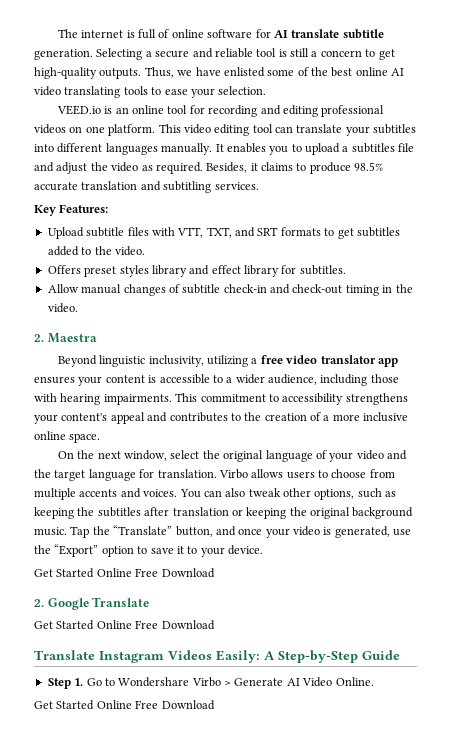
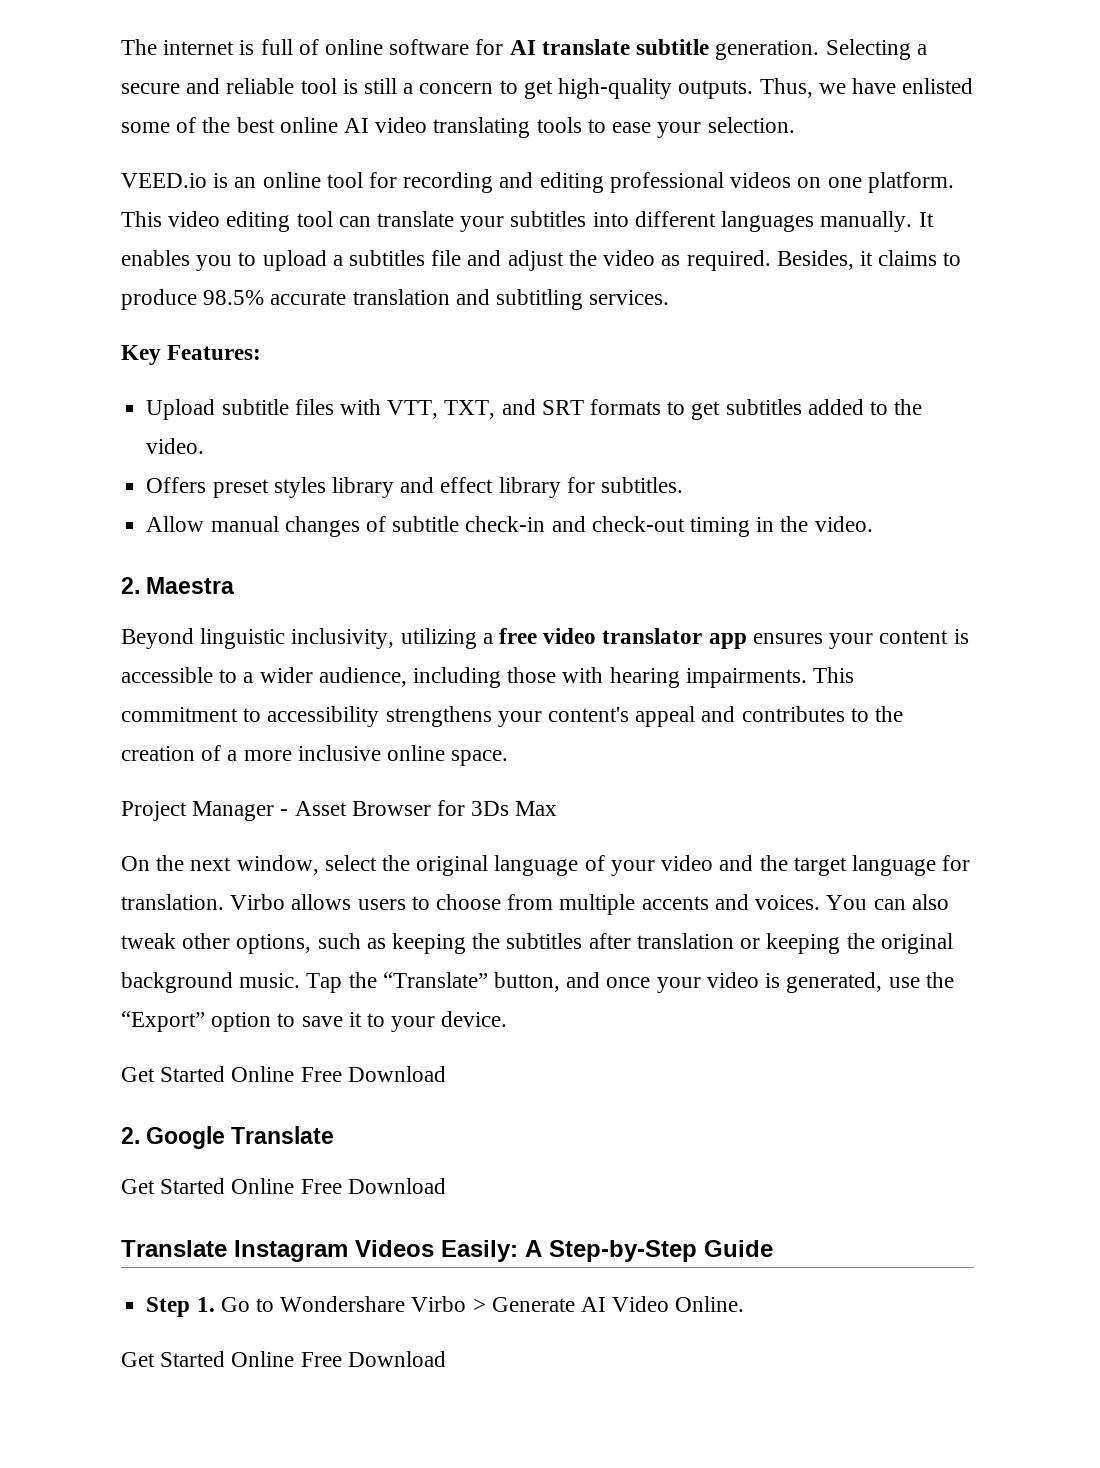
+ Project Manager - Asset Browser for 3Ds Max

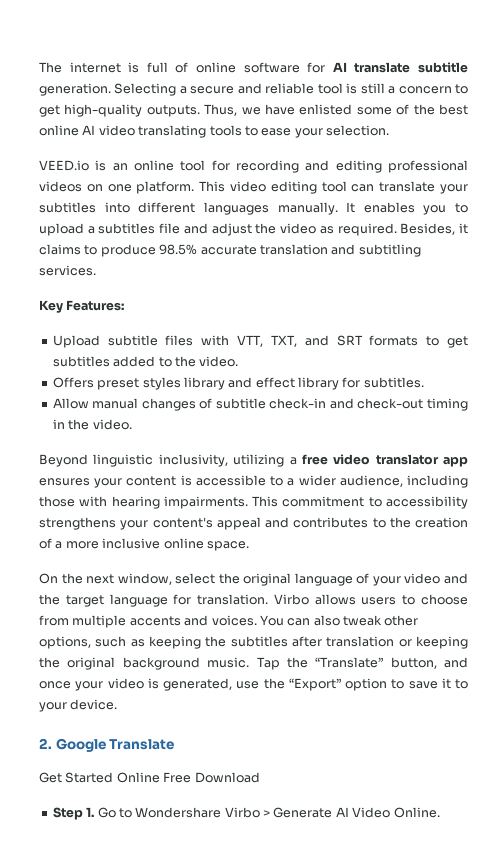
- 2. Maestra
- Project Manager - Asset Browser for 3Ds Max
  Tap the “Translate” button, and once your video is generated, use the “Export” option to save it to your device.
- Get Started Online Free Download
- Translate Instagram Videos Easily: A Step-by-Step Guide
  Step 1. Go to Wondershare Virbo > Generate AI Video Online.
- Get Started Online Free Download

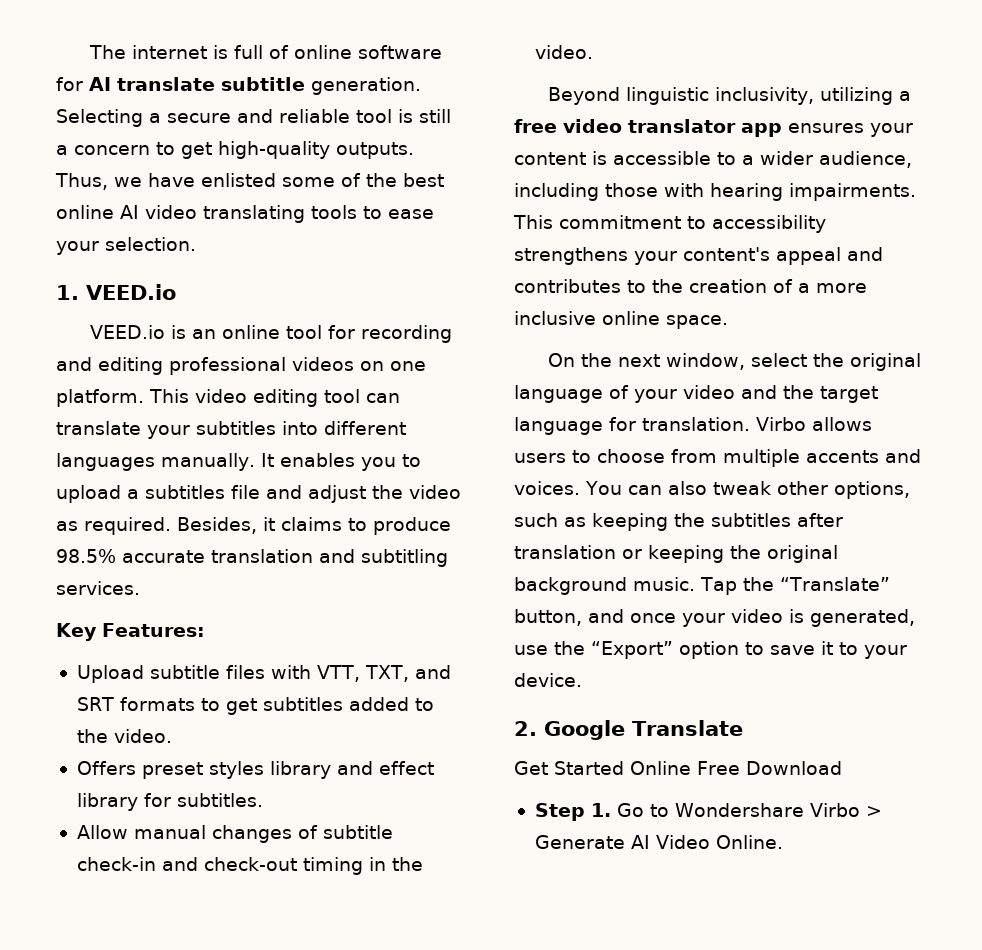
+ 1. VEED.io

